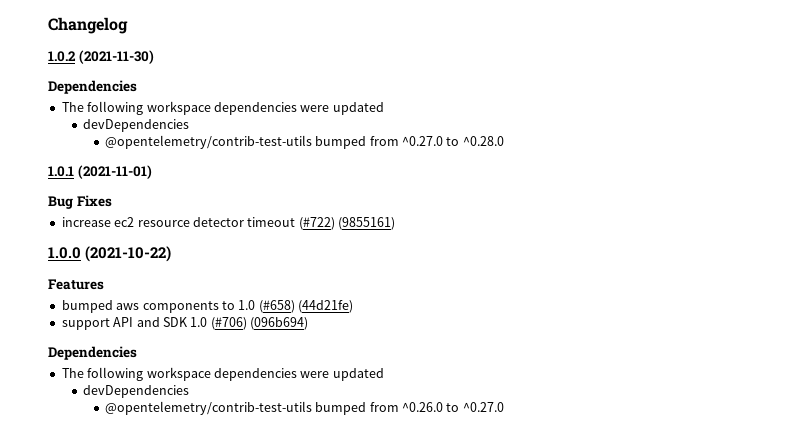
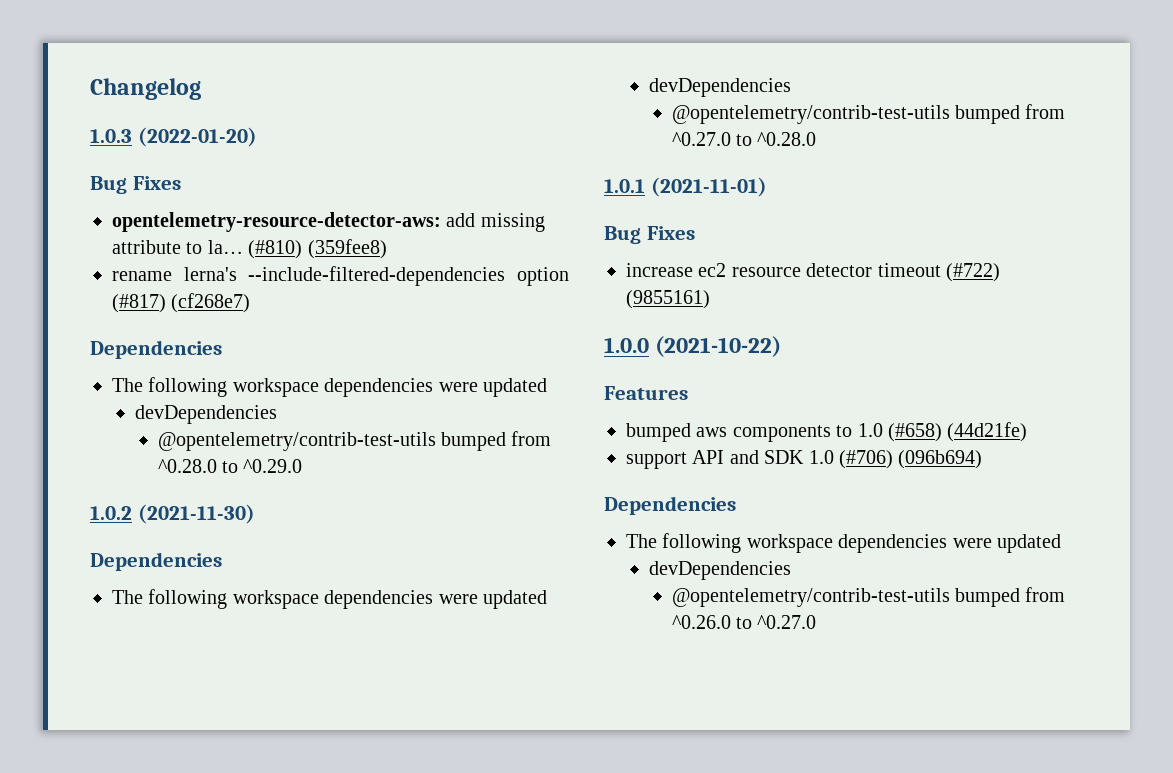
+ 1.0.3 (2022-01-20)
+ Bug Fixes
+ opentelemetry-resource-detector-aws: add missing attribute to la… (#810) (359fee8)
+ rename lerna's --include-filtered-dependencies option (#817) (cf268e7)
+ Dependencies
+ The following workspace dependencies were updated
+ devDependencies
+ @opentelemetry/contrib-test-utils bumped from ^0.28.0 to ^0.29.0

